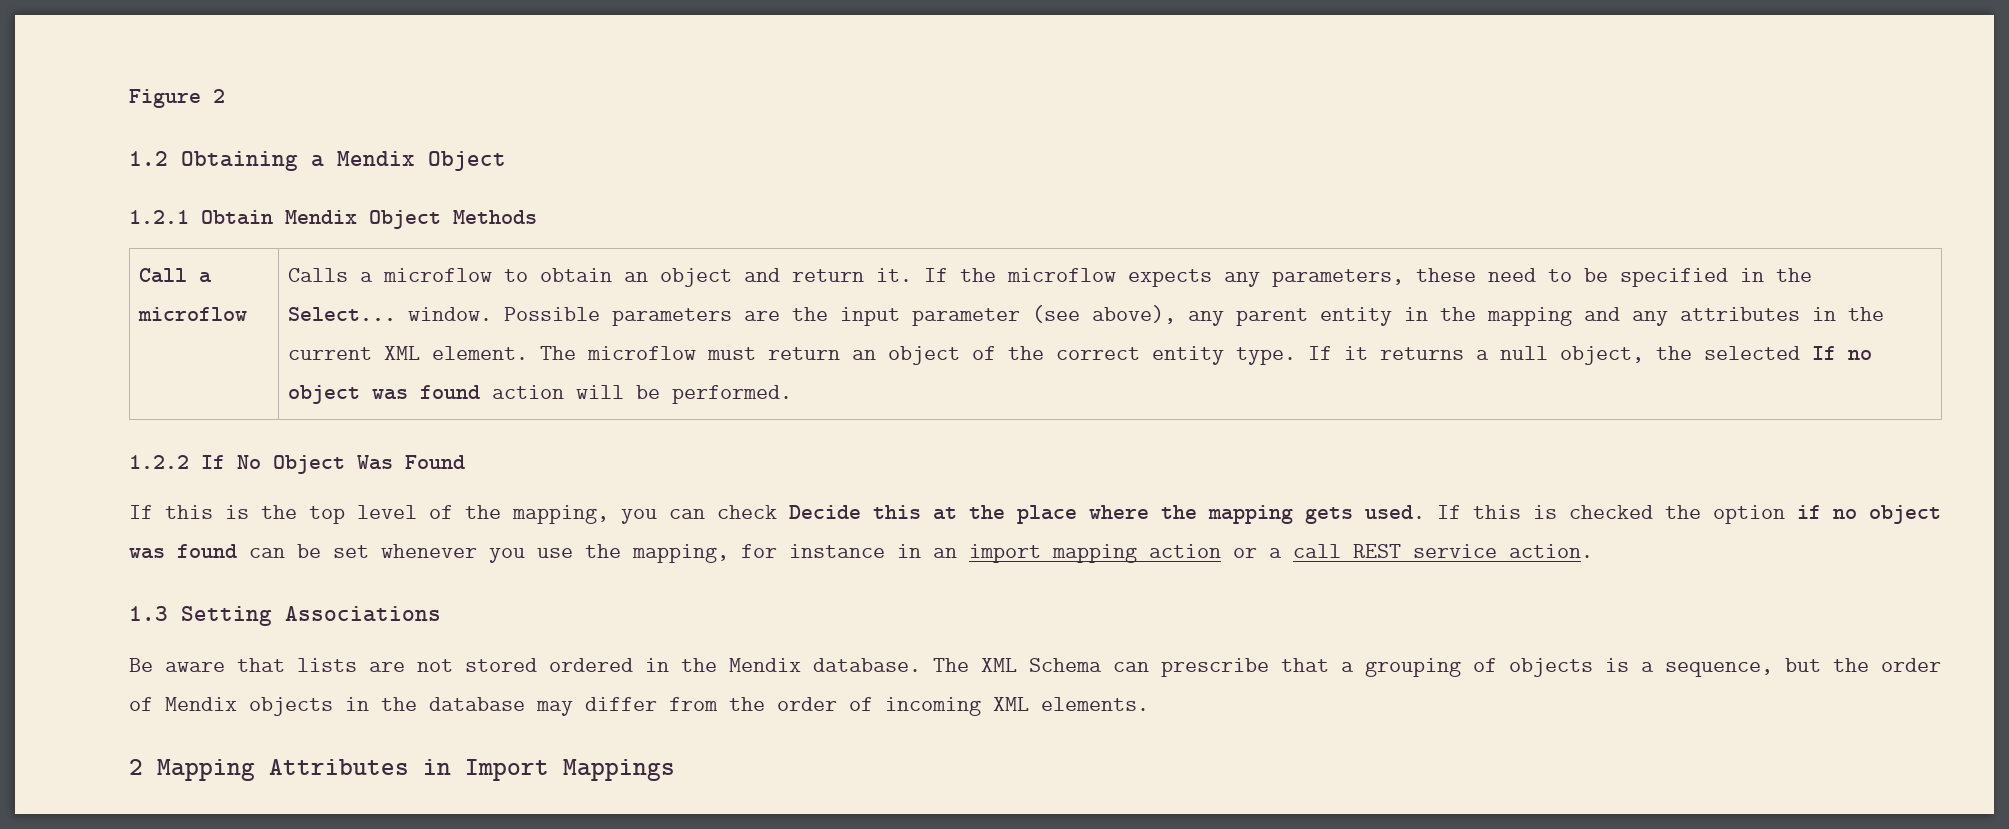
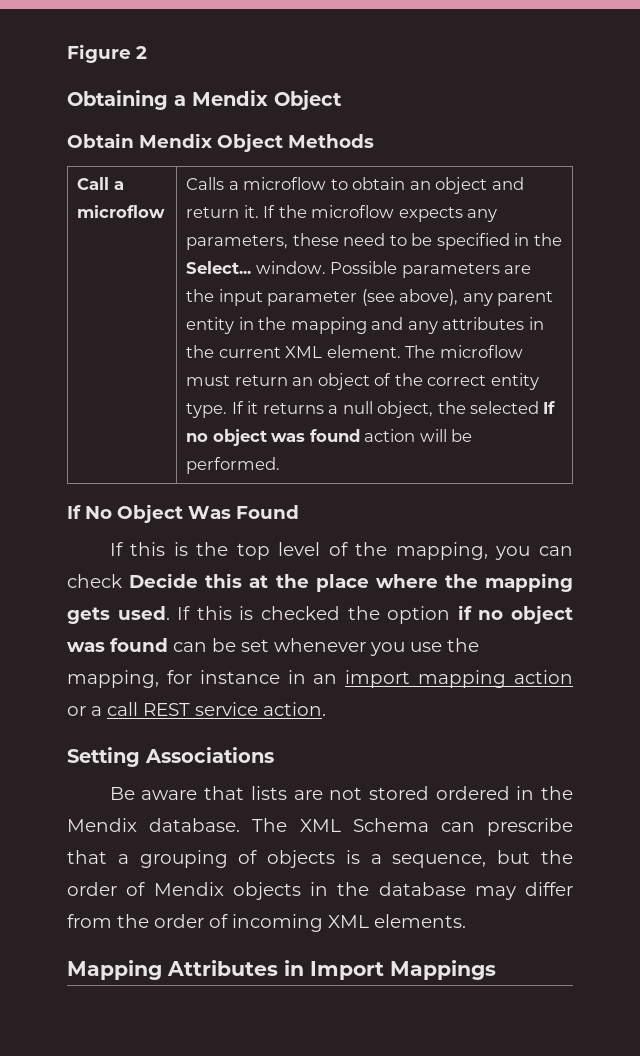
- 1.2 Obtaining a Mendix Object
+ Obtaining a Mendix Object
- 1.2.1 Obtain Mendix Object Methods
+ Obtain Mendix Object Methods
- 1.2.2 If No Object Was Found
+ If No Object Was Found
- 1.3 Setting Associations
+ Setting Associations
- 2 Mapping Attributes in Import Mappings
+ Mapping Attributes in Import Mappings

